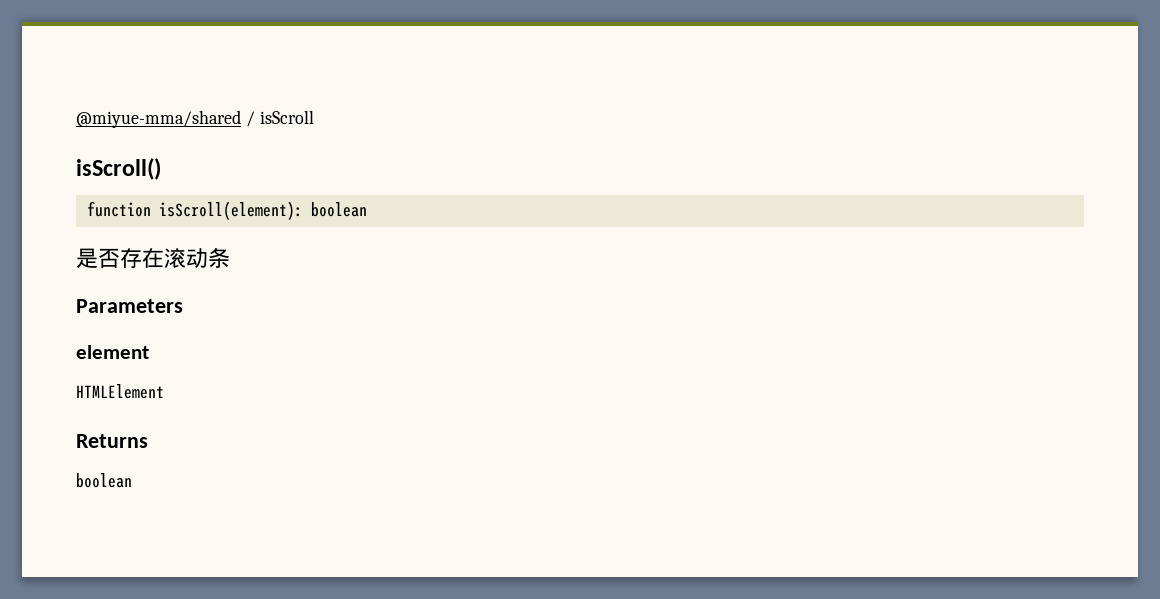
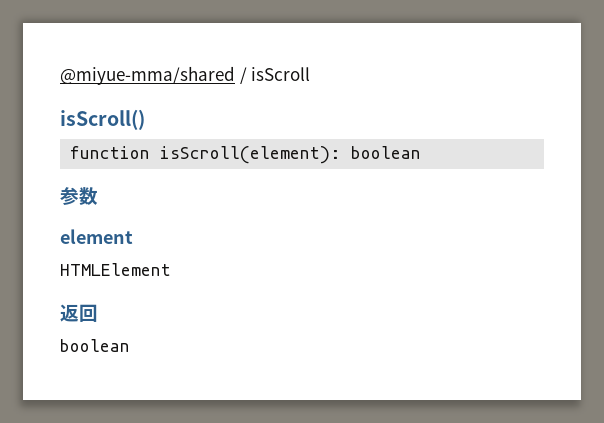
- 是否存在滚动条
- Parameters
+ 参数
- Returns
+ 返回

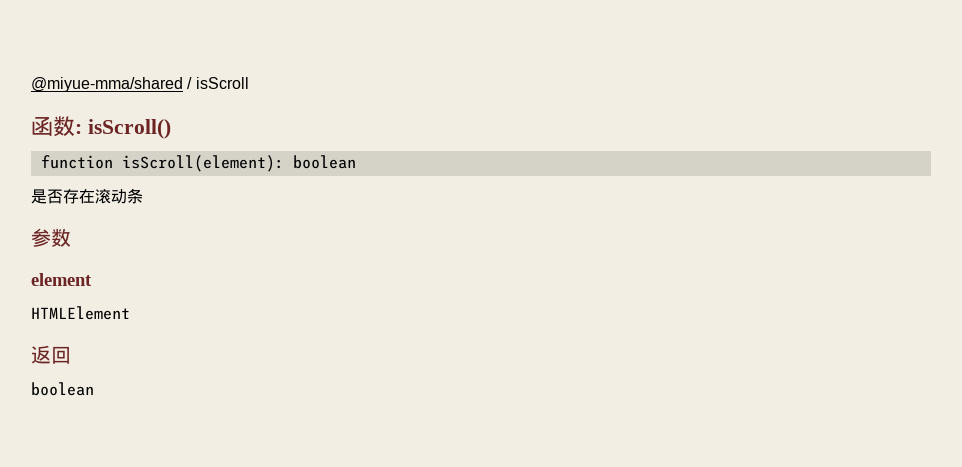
- isScroll()
+ 函数: isScroll()
+ 是否存在滚动条

